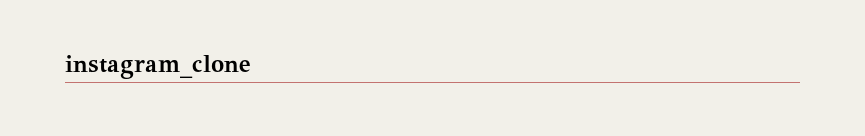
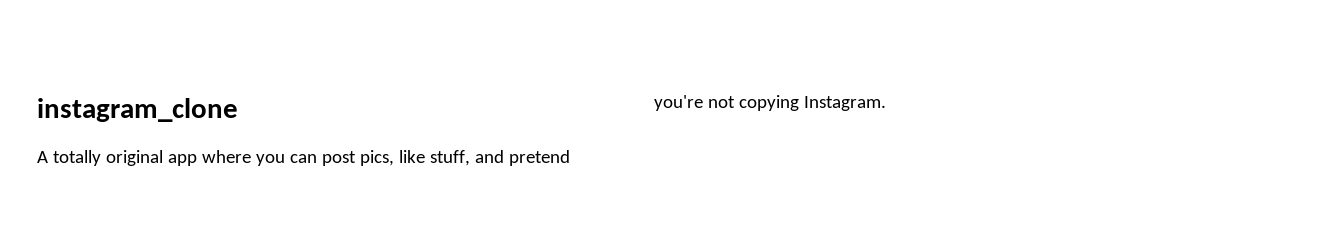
+ A totally original app where you can post pics, like stuff, and pretend you're not copying Instagram.

